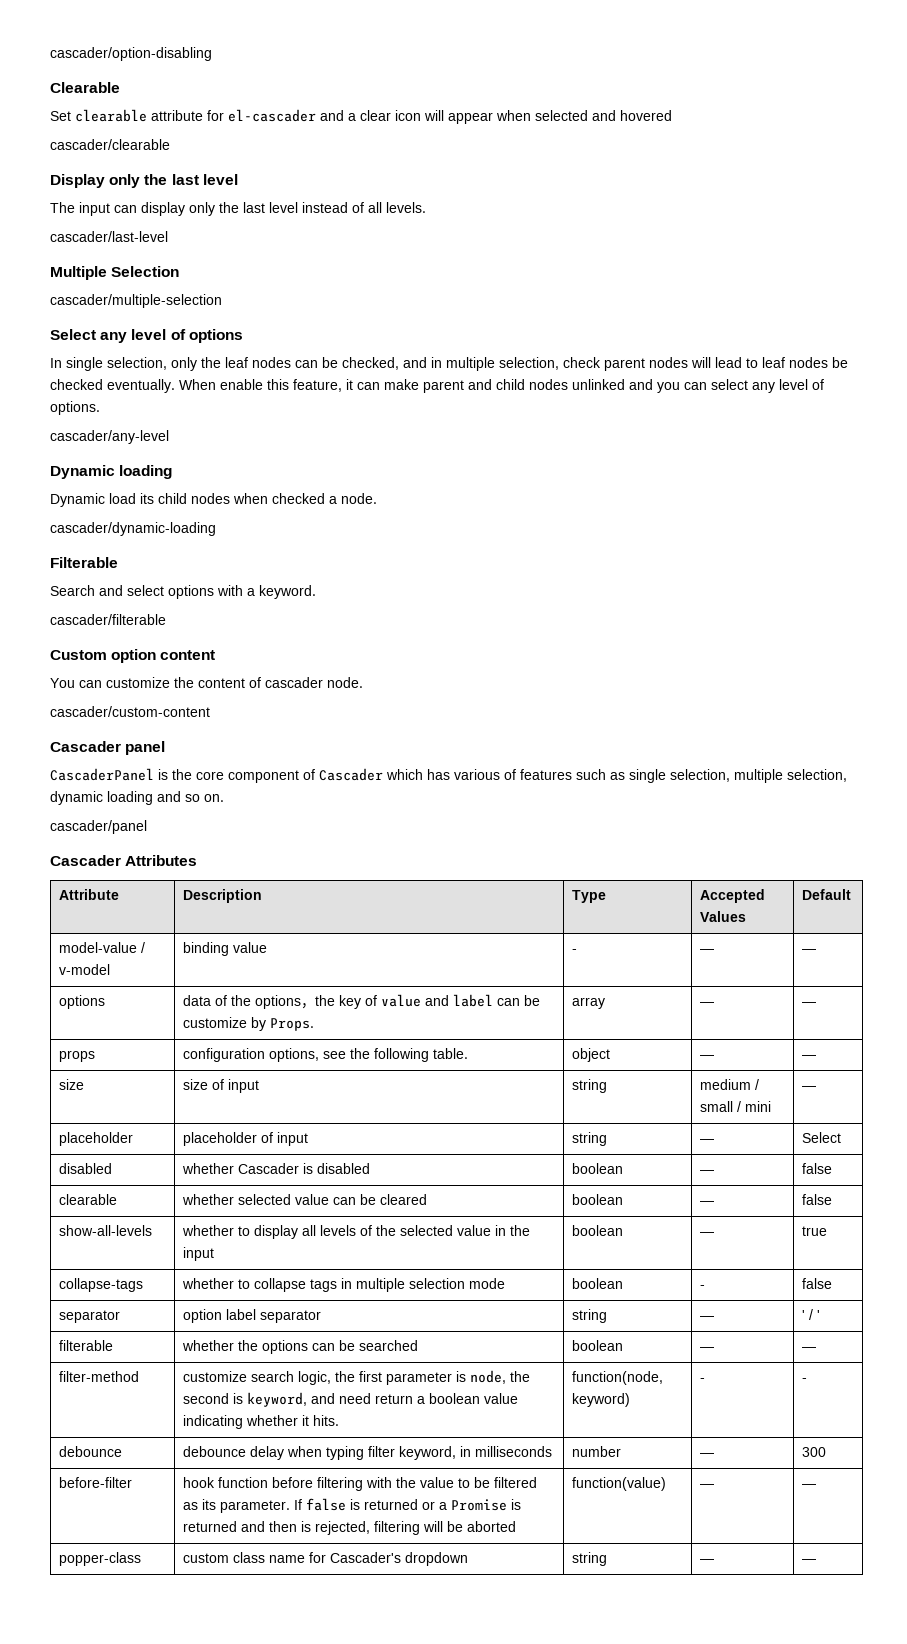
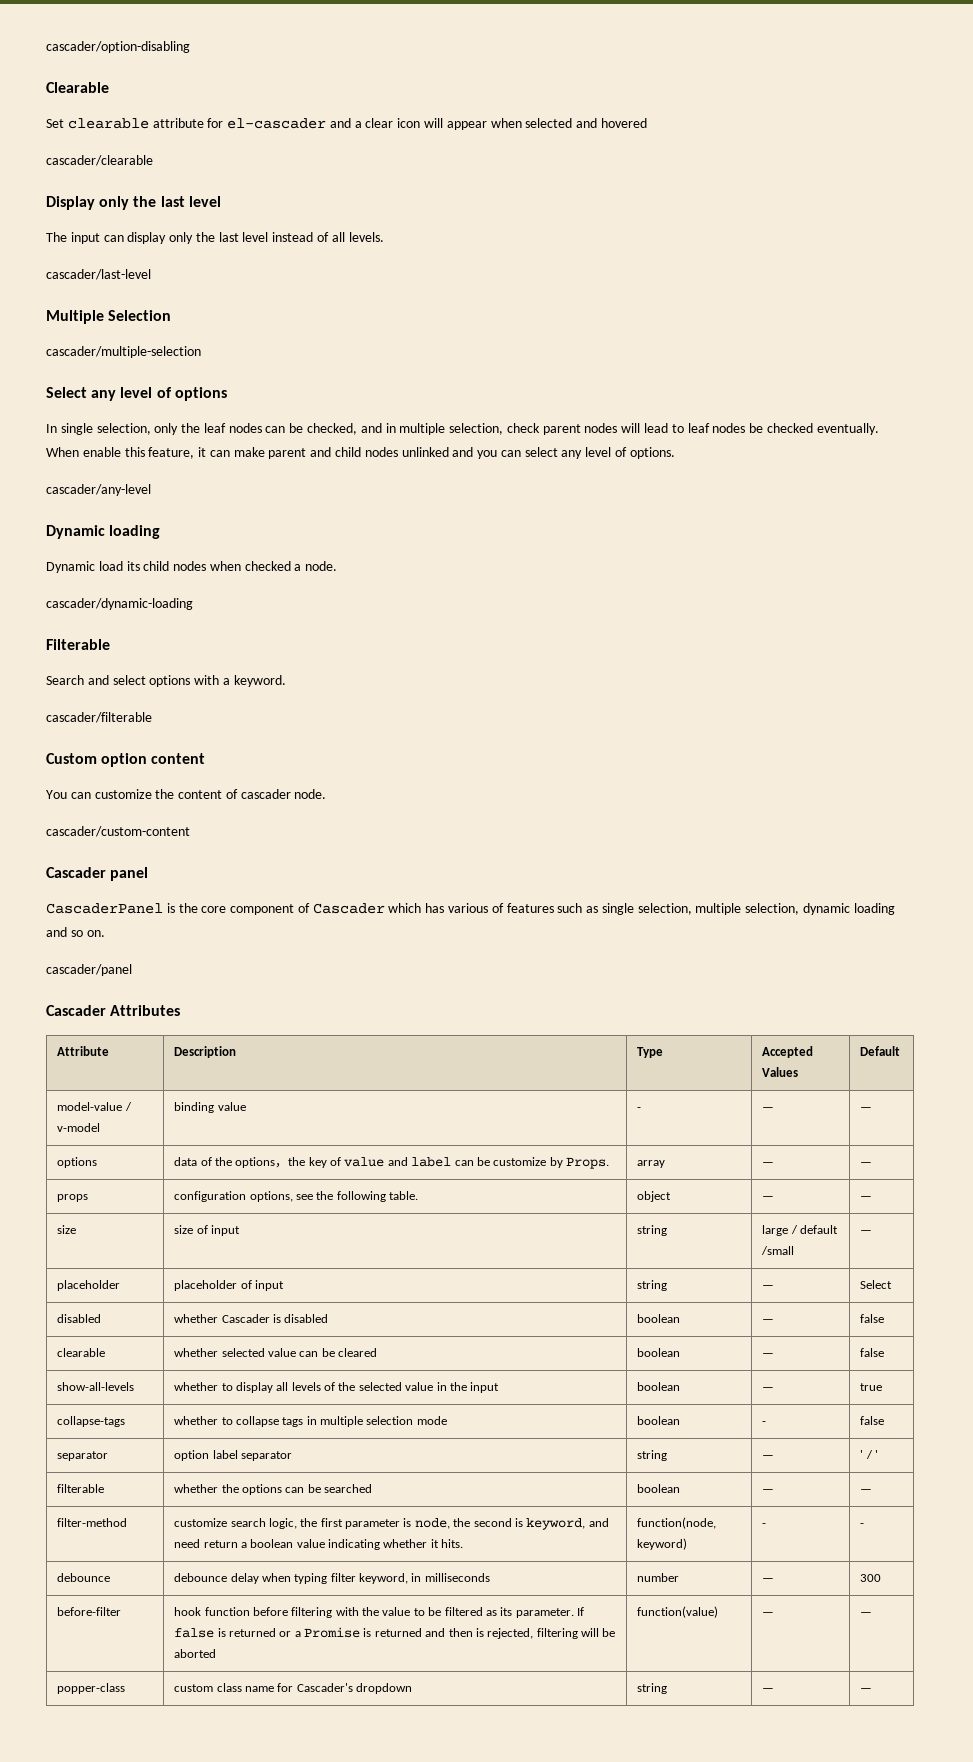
- size | size of input | string | medium / small / mini | —
+ size | size of input | string | large / default /small | —

